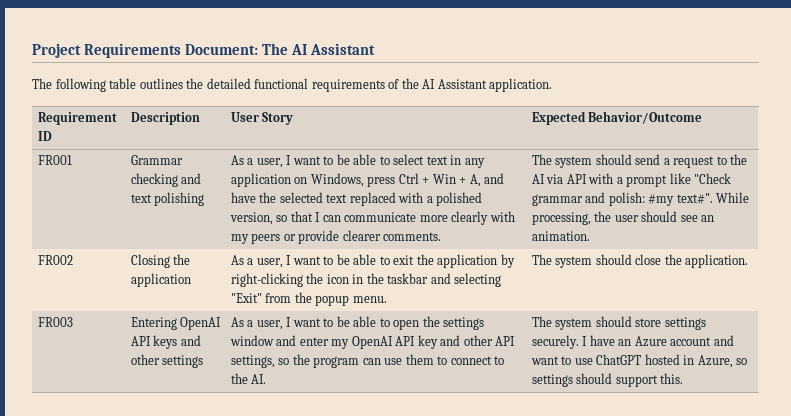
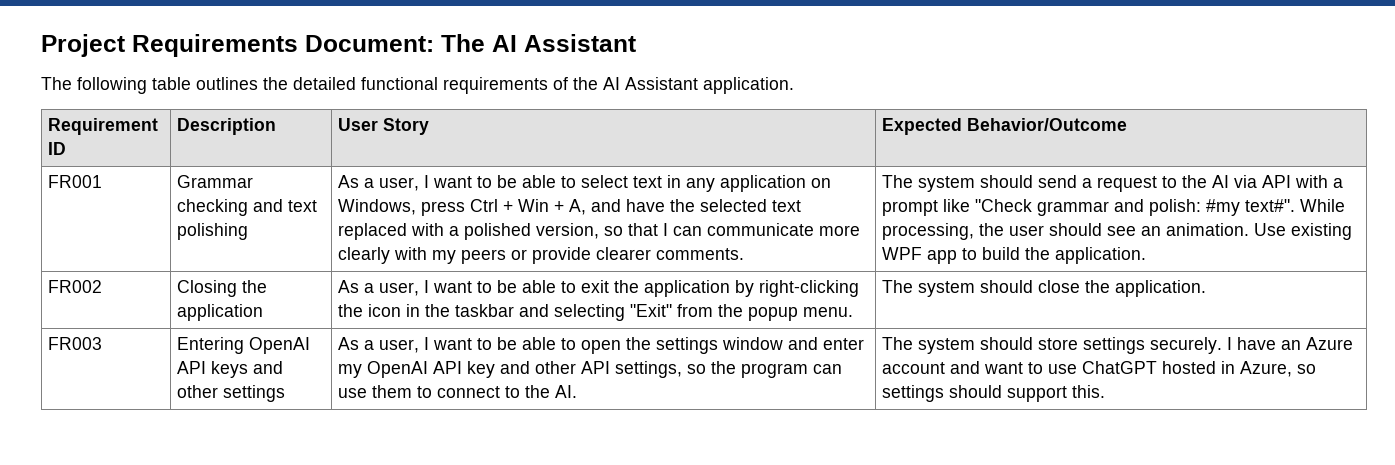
+ Use existing WPF app to build the application.

